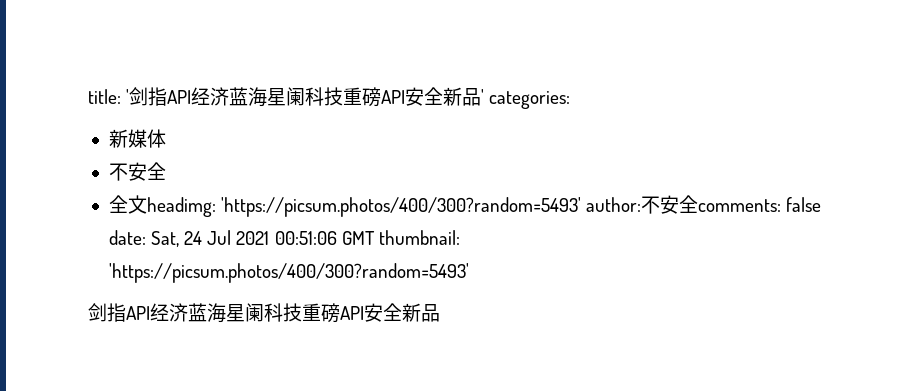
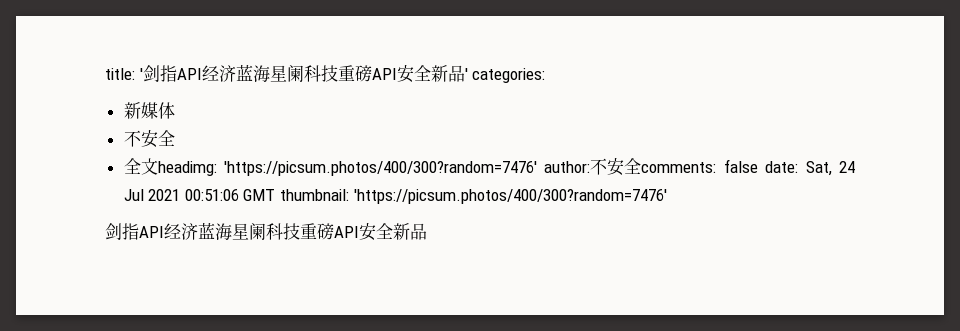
- 全文headimg: 'https://picsum.photos/400/300?random=5493' author:不安全comments: false date: Sat, 24 Jul 2021 00:51:06 GMT thumbnail: 'https://picsum.photos/400/300?random=5493'
+ 全文headimg: 'https://picsum.photos/400/300?random=7476' author:不安全comments: false date: Sat, 24 Jul 2021 00:51:06 GMT thumbnail: 'https://picsum.photos/400/300?random=7476'

